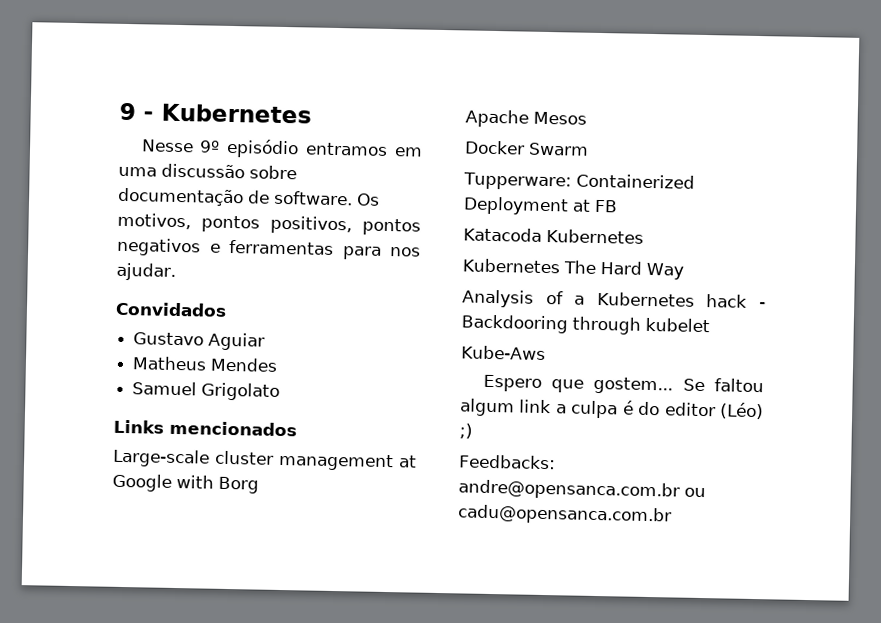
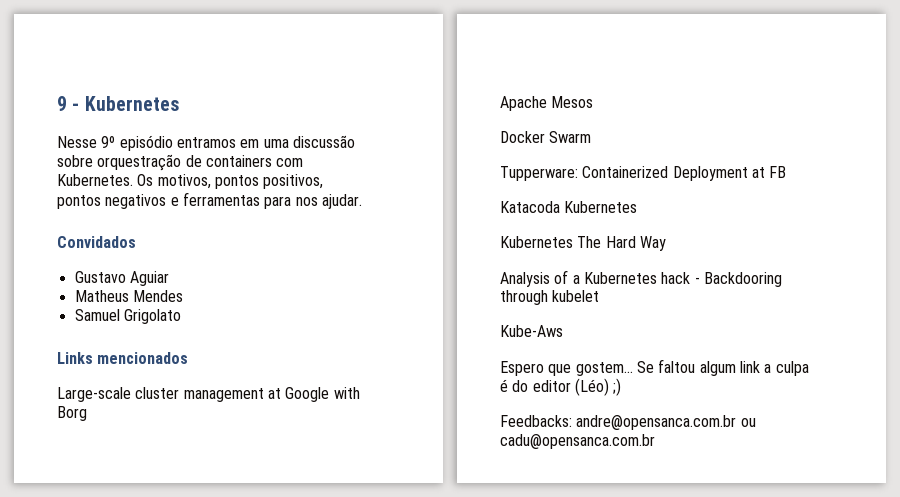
- Nesse 9º episódio entramos em uma discussão sobre documentação de software.
+ Nesse 9º episódio entramos em uma discussão sobre orquestração de containers com Kubernetes.

